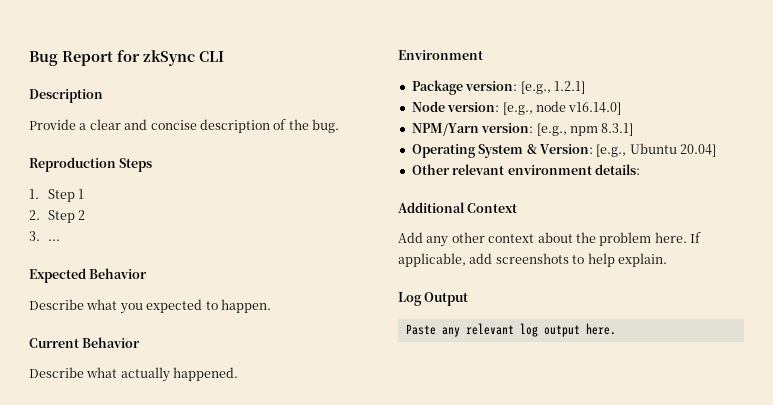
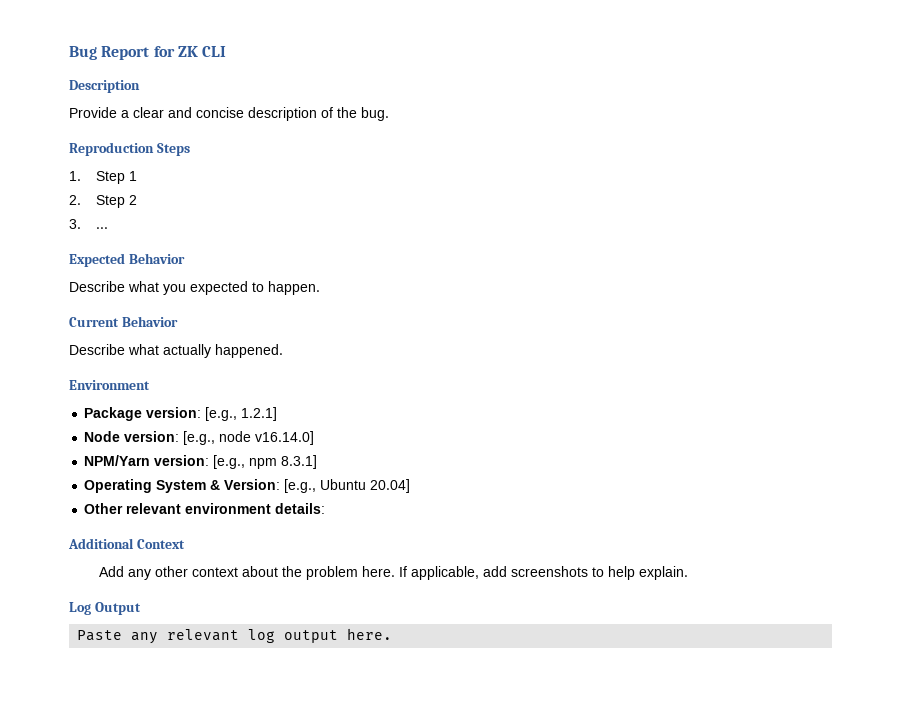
- Bug Report for zkSync CLI
+ Bug Report for ZK CLI

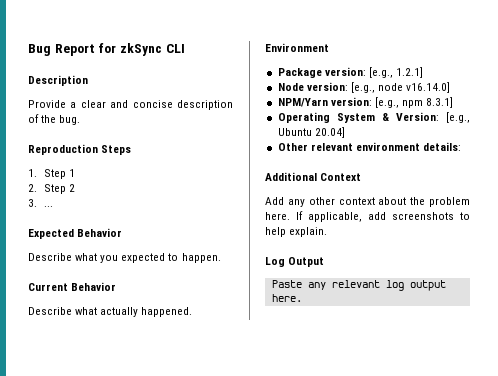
- Bug Report for ZK CLI
+ Bug Report for zkSync CLI

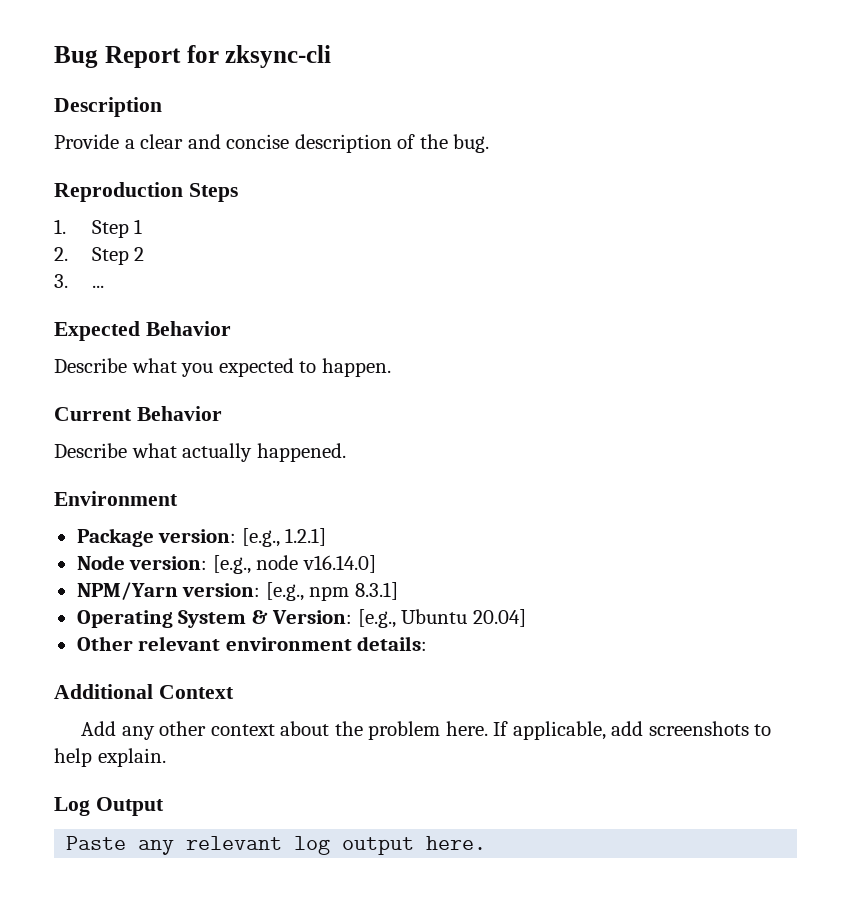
- Bug Report for zkSync CLI
+ Bug Report for zksync-cli

